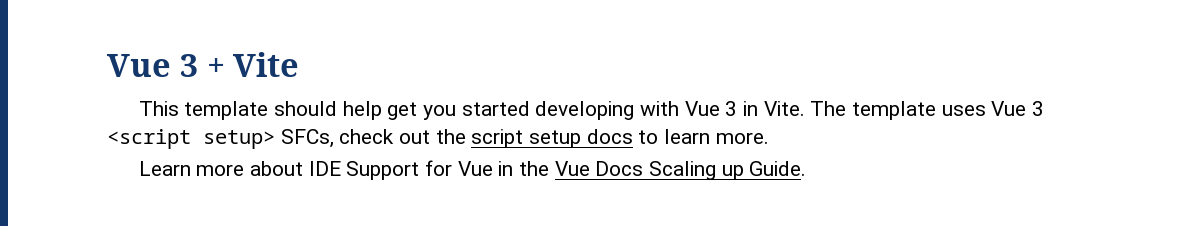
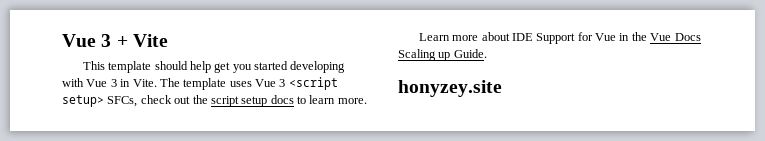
+ honyzey.site

